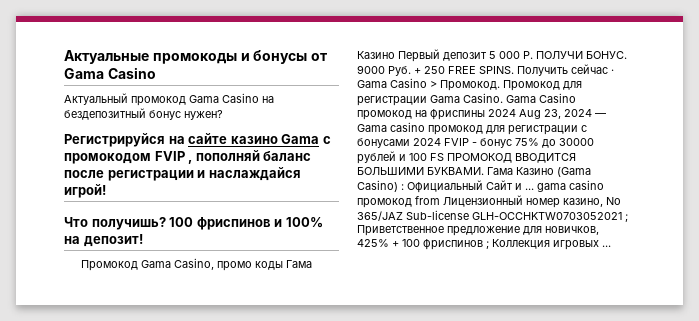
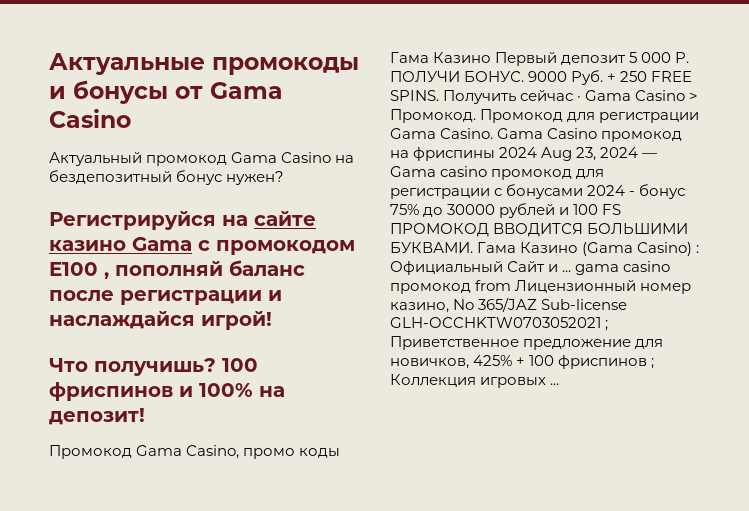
- Регистрируйся на сайте казино Gama с промокодом FVIP , пополняй баланс после регистрации и наслаждайся игрой!
+ Регистрируйся на сайте казино Gama с промокодом E100 , пополняй баланс после регистрации и наслаждайся игрой!
- Gama Casino промокод на фриспины 2024 Aug 23, 2024 — Gama casino промокод для регистрации с бонусами 2024 FVIP - бонус 75% до 30000 рублей и 100 FS ПРОМОКОД ВВОДИТСЯ БОЛЬШИМИ БУКВАМИ.
+ Gama Casino промокод на фриспины 2024 Aug 23, 2024 — Gama casino промокод для регистрации с бонусами 2024 - бонус 75% до 30000 рублей и 100 FS ПРОМОКОД ВВОДИТСЯ БОЛЬШИМИ БУКВАМИ.

